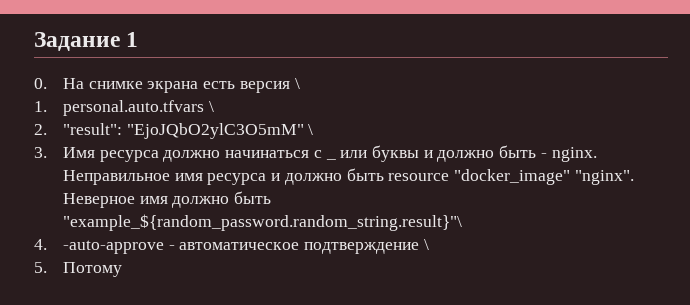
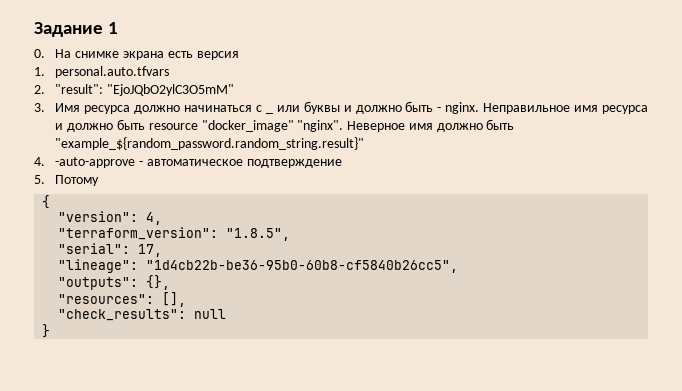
- 0. На снимке экрана есть версия \
+ 0. На снимке экрана есть версия
- 1. personal.auto.tfvars \
+ 1. personal.auto.tfvars
- 2. "result": "EjoJQbO2ylC3O5mM" \
+ 2. "result": "EjoJQbO2ylC3O5mM"
- Неверное имя должно быть "example_${random_password.random_string.result}"\
+ Неверное имя должно быть "example_${random_password.random_string.result}"
- 4. -auto-approve - автоматическое подтверждение \
+ 4. -auto-approve - автоматическое подтверждение
+ {
+ "version": 4,
+ "terraform_version": "1.8.5",
+ "serial": 17,
+ "lineage": "1d4cb22b-be36-95b0-60b8-cf5840b26cc5",
+ "outputs": {},
+ "resources": [],
+ "check_results": null
+ }

